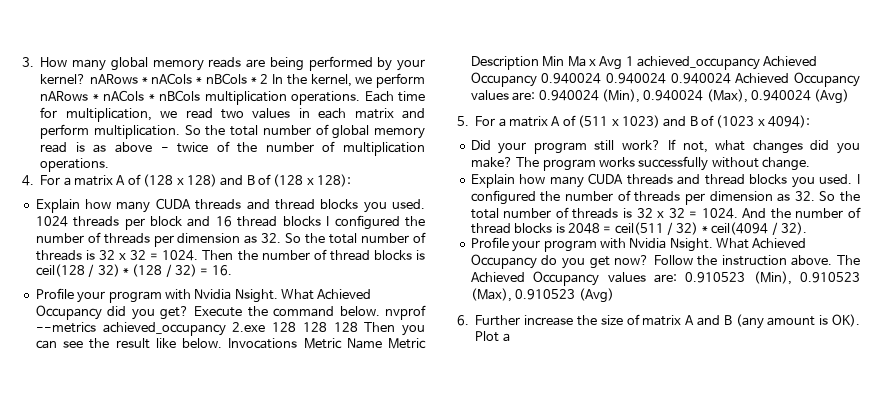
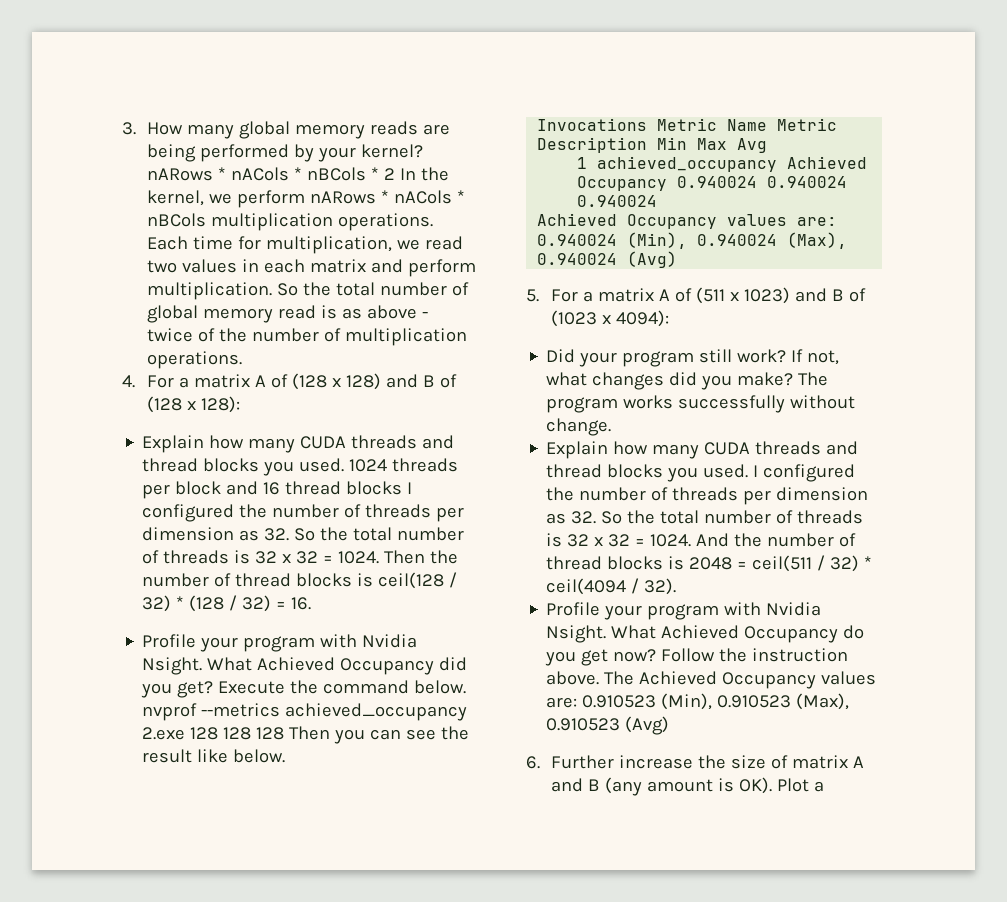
- Execute the command below. nvprof --metrics achieved_occupancy 2.exe 128 128 128 Then you can see the result like below. Invocations Metric Name Metric Description Min Ma x Avg 1 achieved_occupancy Achieved Occupancy 0.940024 0.940024 0.940024 Achieved Occupancy values are: 0.940024 (Min), 0.940024 (Max), 0.940024 (Avg)
+ Execute the command below. nvprof --metrics achieved_occupancy 2.exe 128 128 128 Then you can see the result like below.
+ Invocations Metric Name Metric Description Min Max Avg
+ 1 achieved_occupancy Achieved Occupancy 0.940024 0.940024 0.940024
+ Achieved Occupancy values are: 0.940024 (Min), 0.940024 (Max), 0.940024 (Avg)

